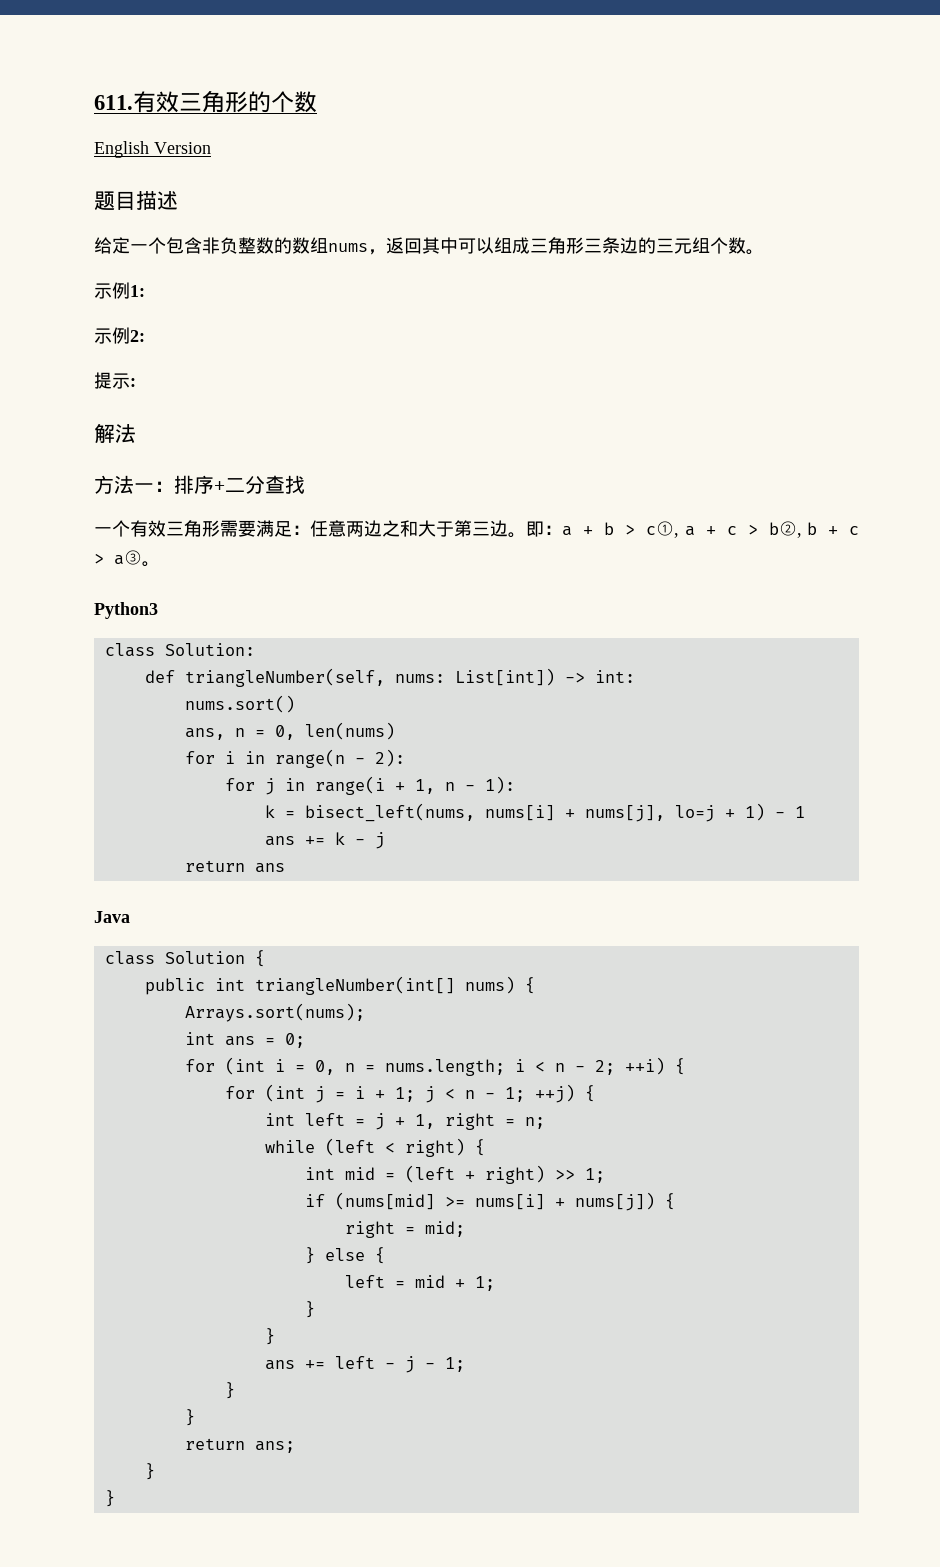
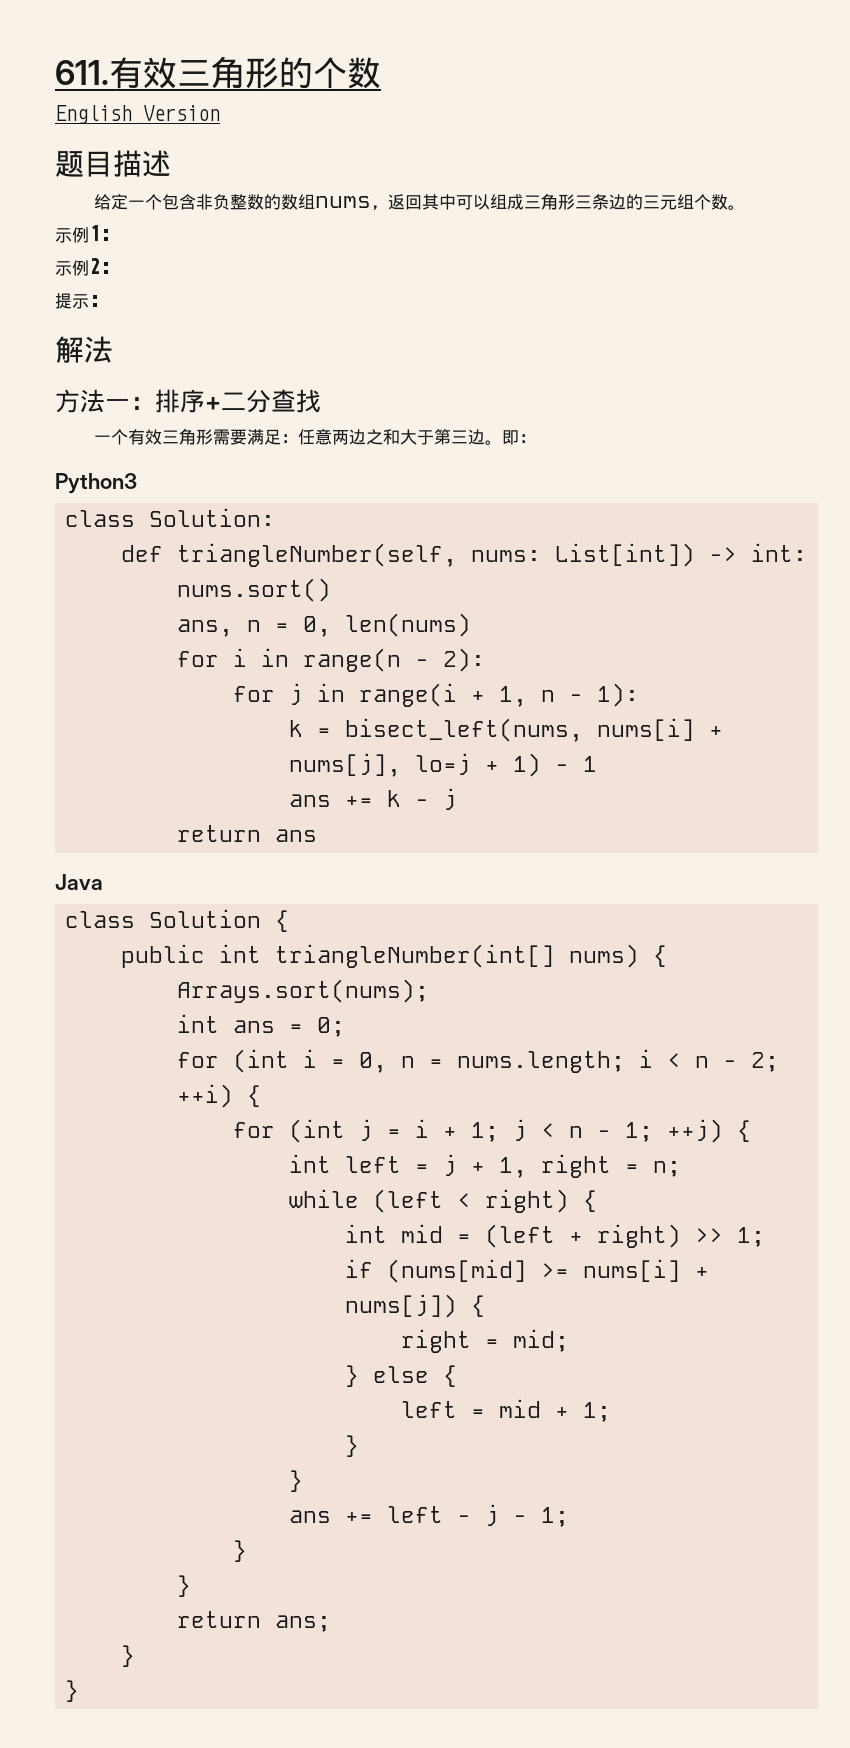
- 即：a + b > c①, a + c > b②, b + c > a③。
+ 即：

